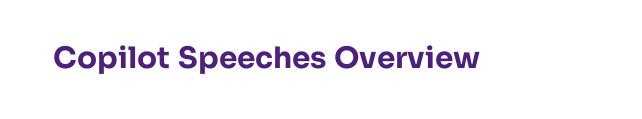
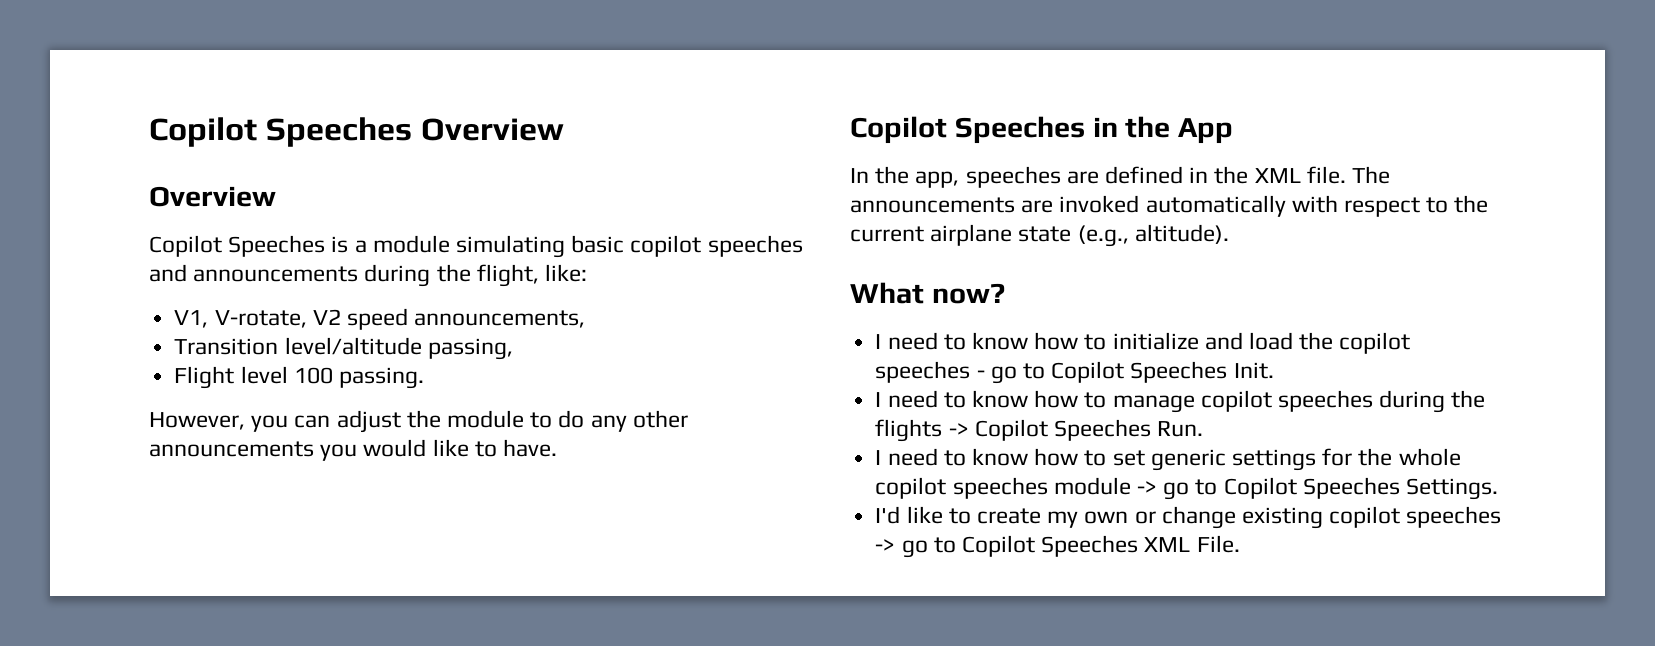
  Copilot Speeches Overview
+ Overview
+ Copilot Speeches is a module simulating basic copilot speeches and announcements during the flight, like:
+ V1, V-rotate, V2 speed announcements,
+ Transition level/altitude passing,
+ Flight level 100 passing.
+ However, you can adjust the module to do any other announcements you would like to have.
+ Copilot Speeches in the App
+ In the app, speeches are defined in the XML file. The announcements are invoked automatically with respect to the current airplane state (e.g., altitude).
+ What now?
+ I need to know how to initialize and load the copilot speeches - go to Copilot Speeches Init.
+ I need to know how to manage copilot speeches during the flights -> Copilot Speeches Run.
+ I need to know how to set generic settings for the whole copilot speeches module -> go to Copilot Speeches Settings.
+ I'd like to create my own or change existing copilot speeches -> go to Copilot Speeches XML File.

